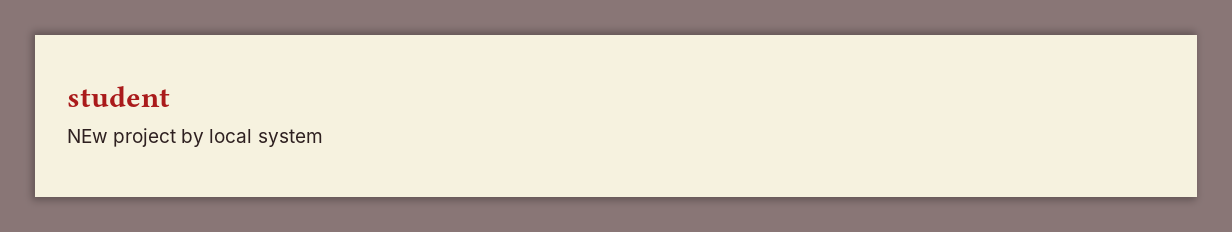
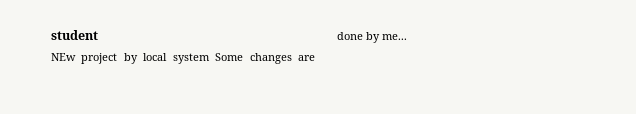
- NEw project by local system
+ NEw project by local system Some changes are done by me...

